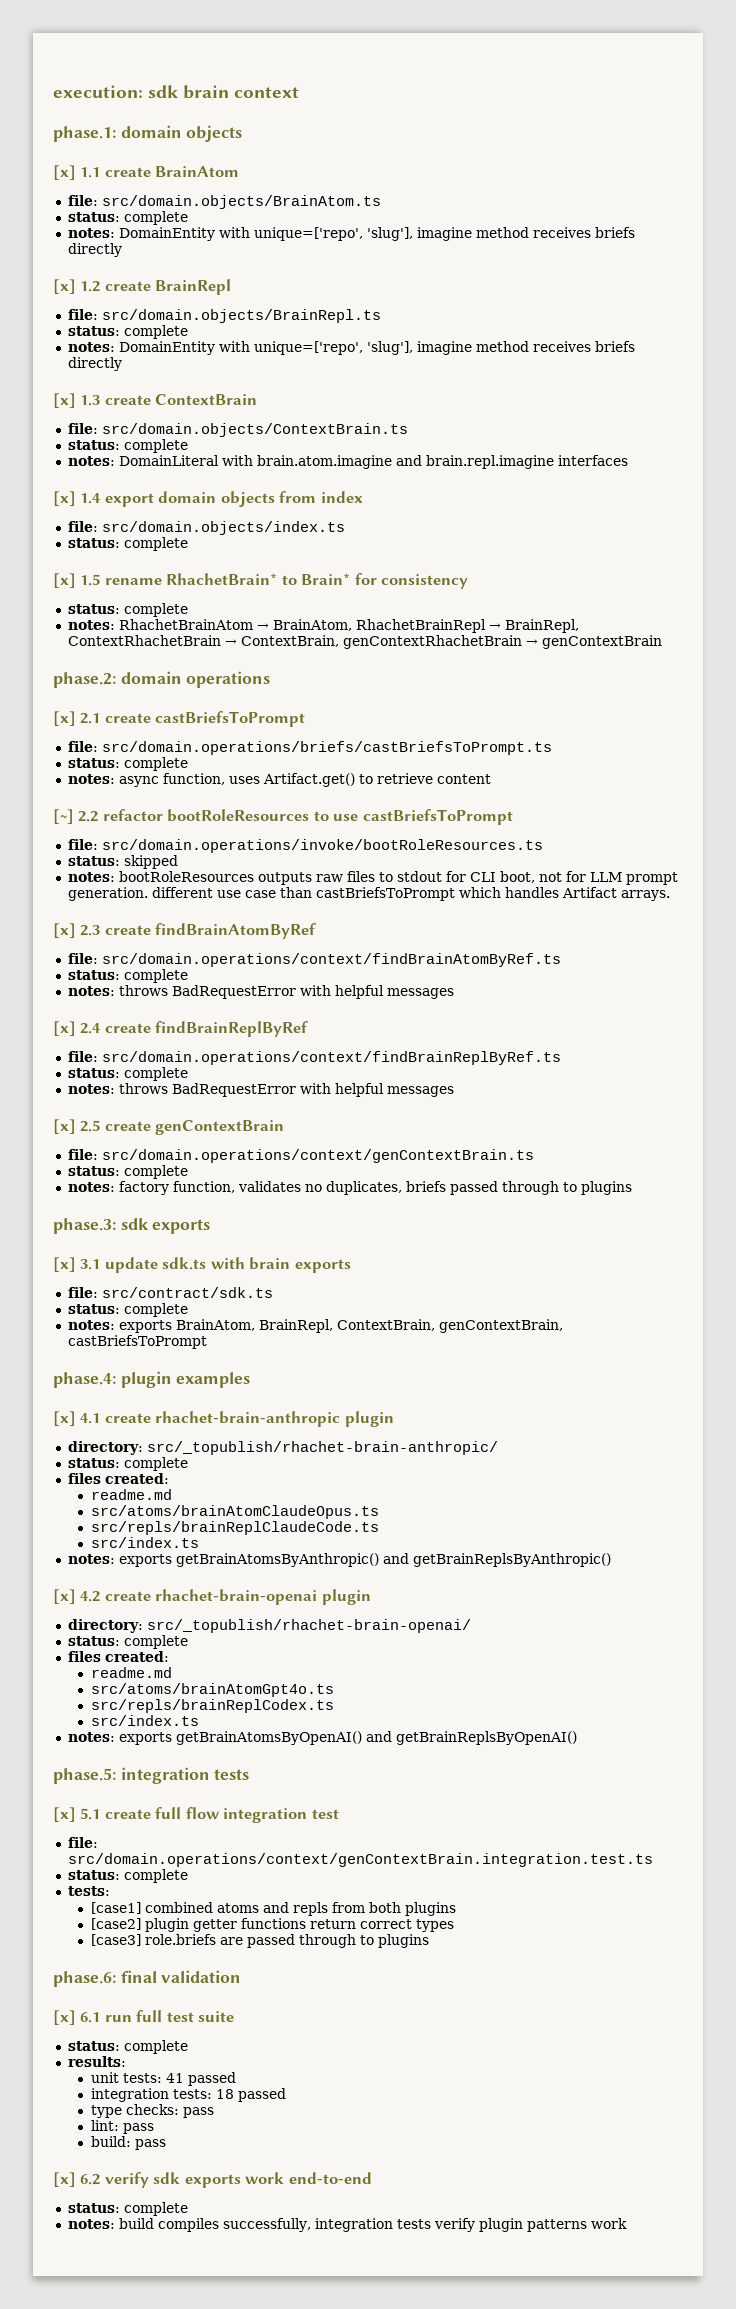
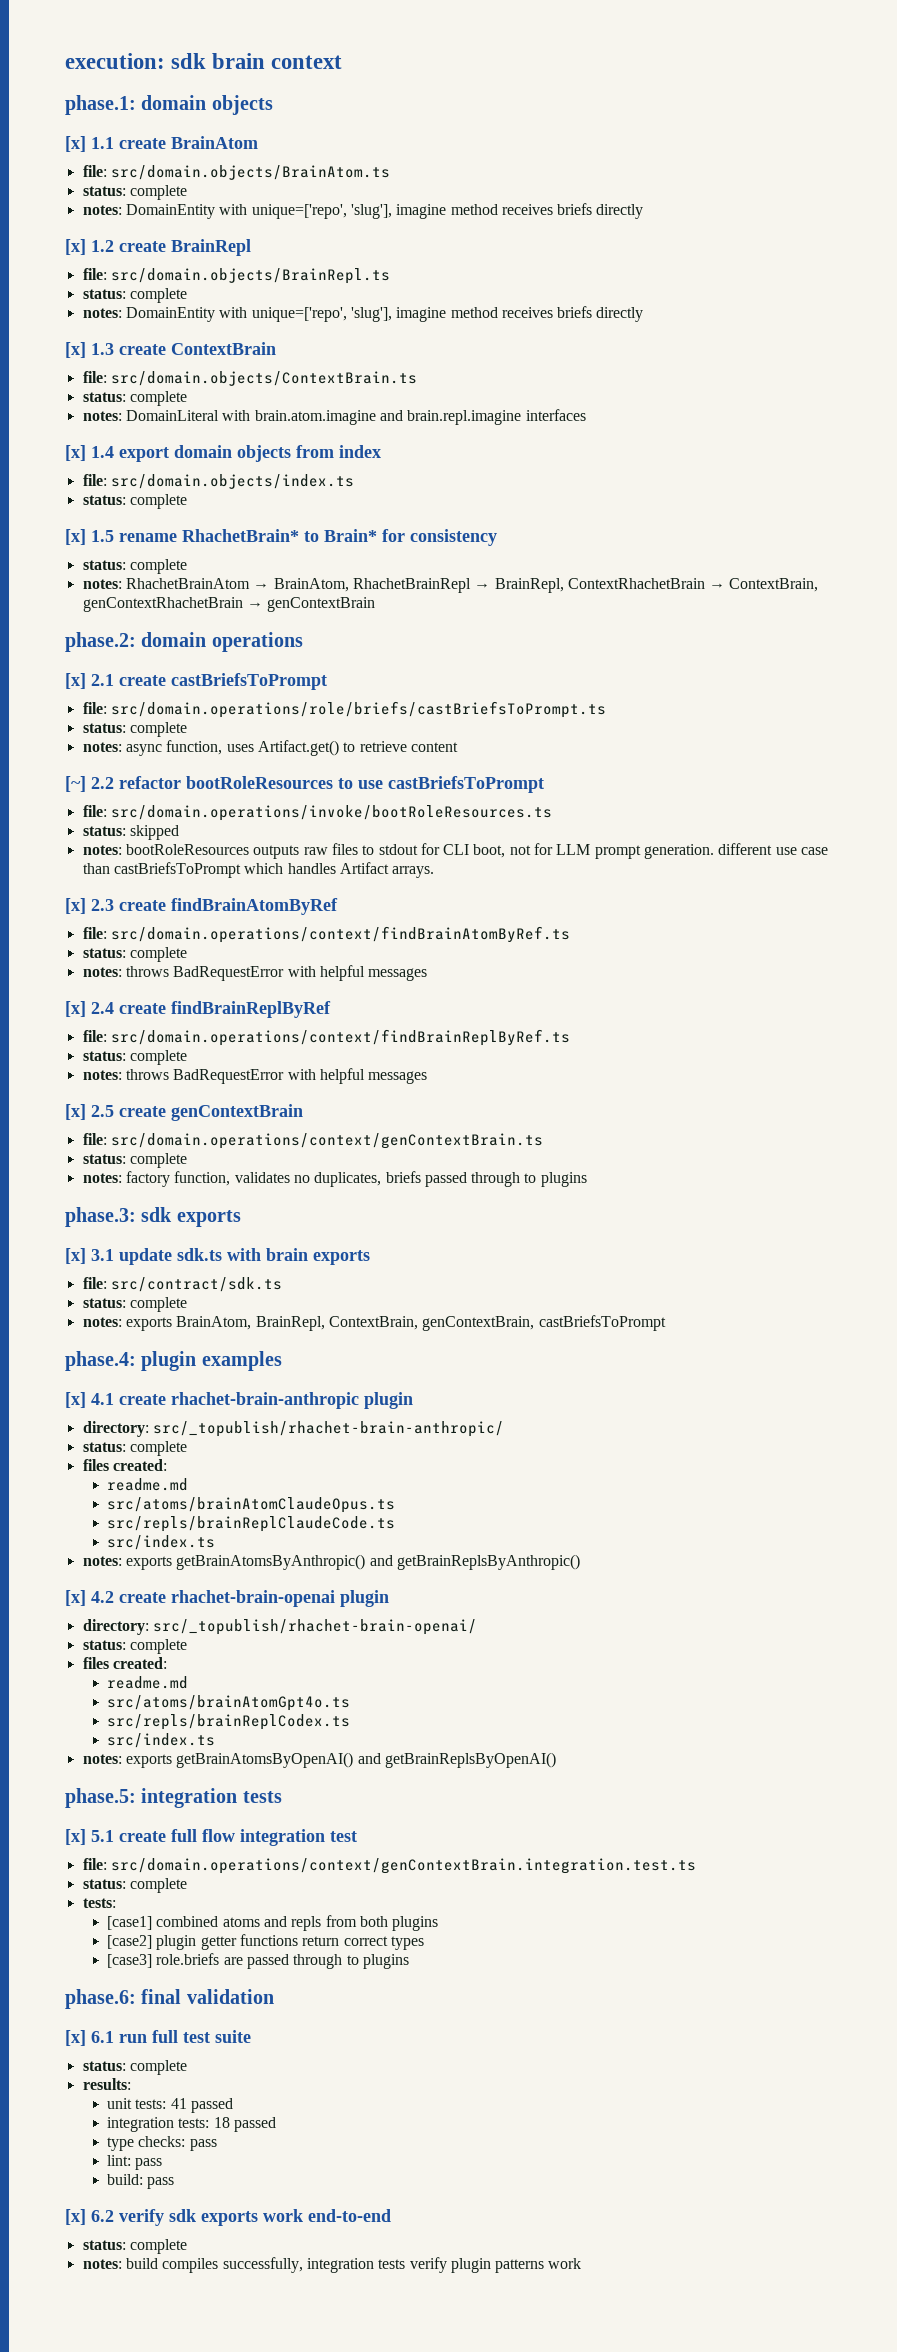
- file: src/domain.operations/briefs/castBriefsToPrompt.ts
+ file: src/domain.operations/role/briefs/castBriefsToPrompt.ts

